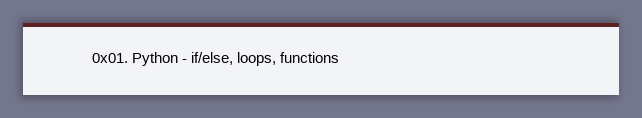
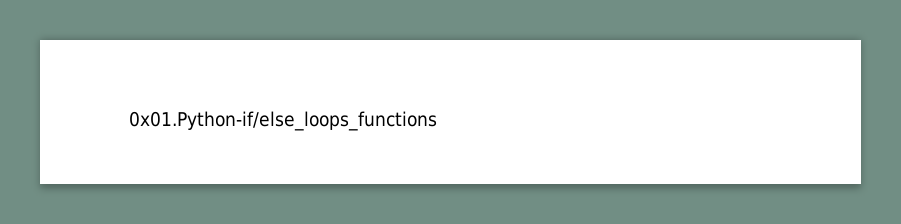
- 0x01. Python - if/else, loops, functions
+ 0x01.Python-if/else_loops_functions

